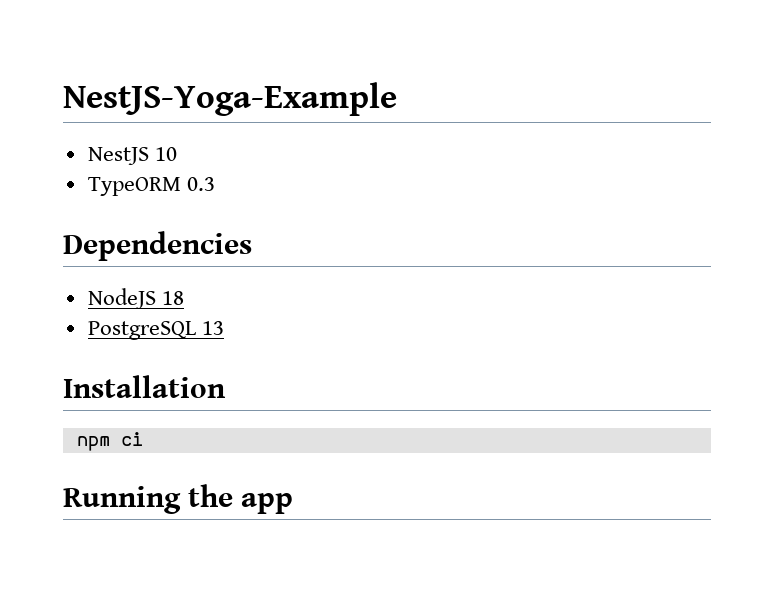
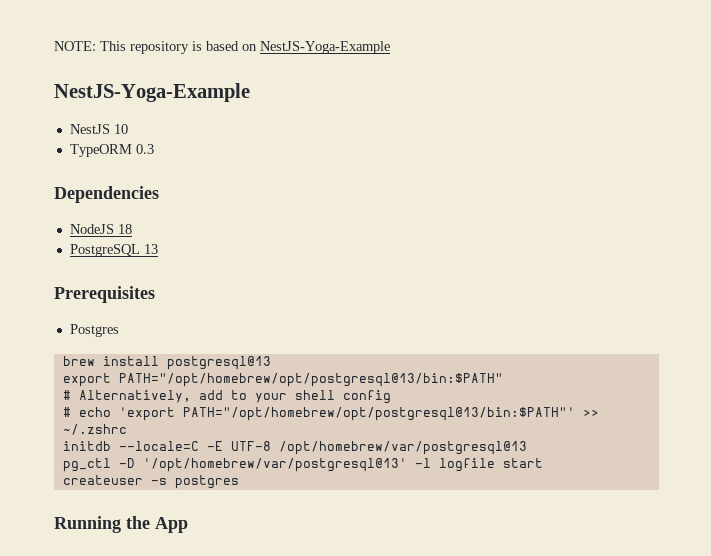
+ NOTE: This repository is based on NestJS-Yoga-Example
- Installation
- npm ci
+ Prerequisites
+ Postgres
+ brew install postgresql@13
+ export PATH="/opt/homebrew/opt/postgresql@13/bin:$PATH"
+ # Alternatively, add to your shell config
+ # echo 'export PATH="/opt/homebrew/opt/postgresql@13/bin:$PATH"' >> ~/.zshrc
+ initdb --locale=C -E UTF-8 /opt/homebrew/var/postgresql@13
+ pg_ctl -D '/opt/homebrew/var/postgresql@13' -l logfile start
+ createuser -s postgres
- Running the app
+ Running the App

